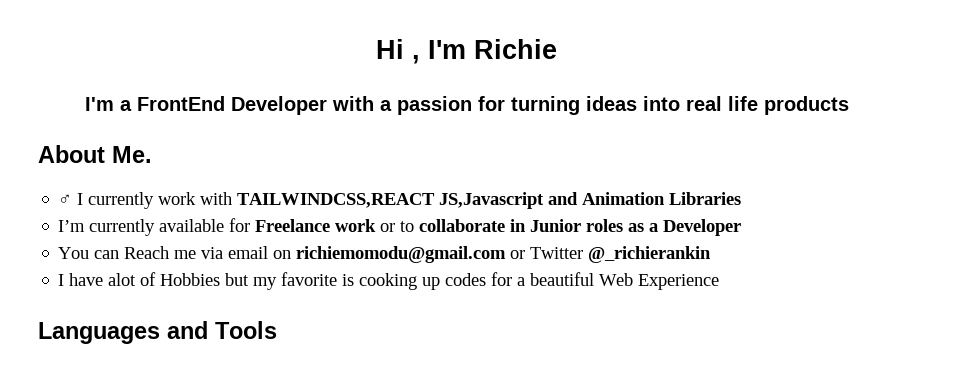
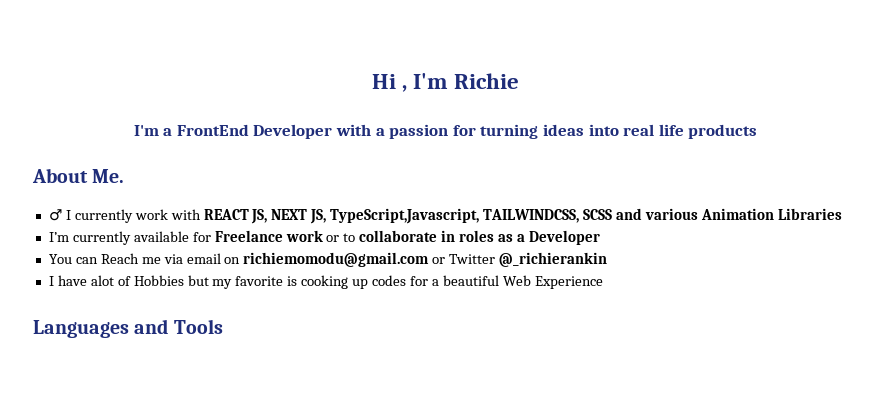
- ♂ I currently work with TAILWINDCSS,REACT JS,Javascript and Animation Libraries
+ ♂ I currently work with REACT JS, NEXT JS, TypeScript,Javascript, TAILWINDCSS, SCSS and various Animation Libraries
- I’m currently available for Freelance work or to collaborate in Junior roles as a Developer
+ I’m currently available for Freelance work or to collaborate in roles as a Developer

